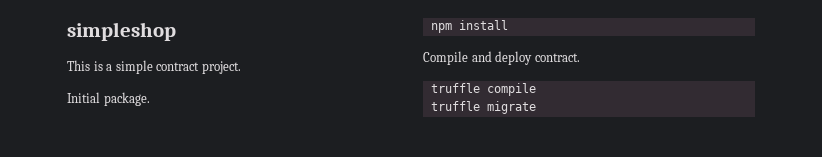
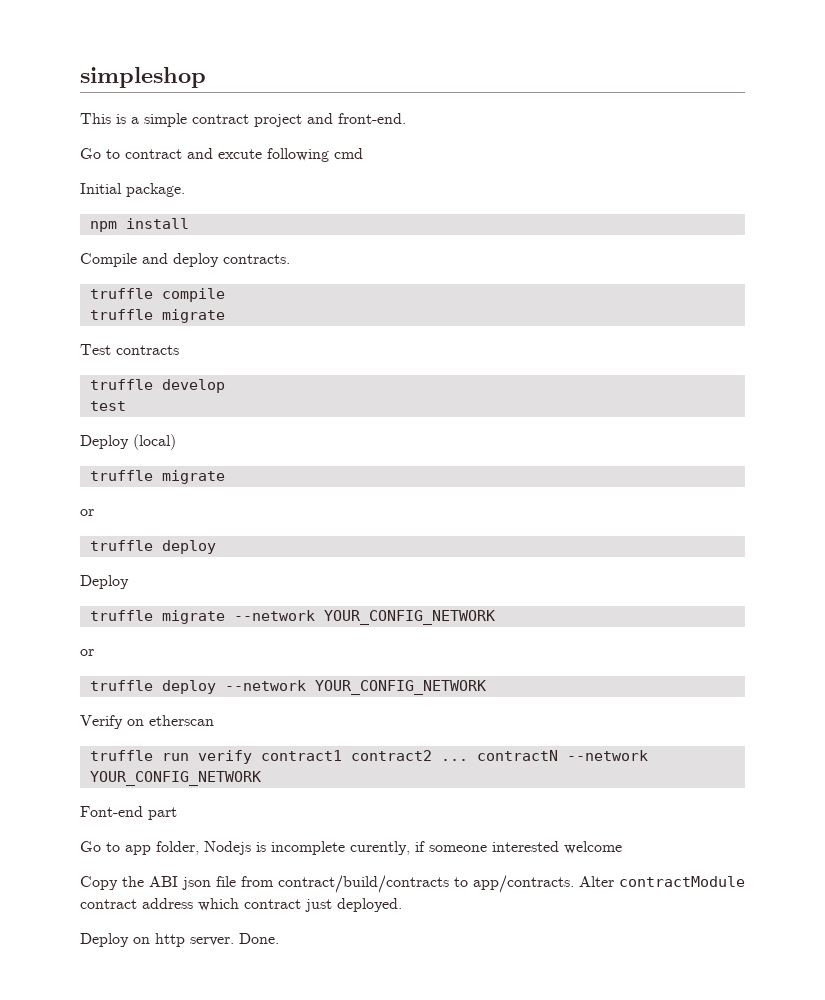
- This is a simple contract project.
+ This is a simple contract project and front-end.
+ Go to contract and excute following cmd
- Compile and deploy contract.
+ Compile and deploy contracts.
+ Test contracts
+ truffle develop
+ test
+ Deploy (local)
+ truffle migrate
+ or
+ truffle deploy
+ Deploy
+ truffle migrate --network YOUR_CONFIG_NETWORK
+ or
+ truffle deploy --network YOUR_CONFIG_NETWORK
+ Verify on etherscan
+ truffle run verify contract1 contract2 ... contractN --network YOUR_CONFIG_NETWORK
+ Font-end part
+ Go to app folder, Nodejs is incomplete curently, if someone interested welcome
+ Copy the ABI json file from contract/build/contracts to app/contracts. Alter contractModule contract address which contract just deployed.
+ Deploy on http server. Done.

